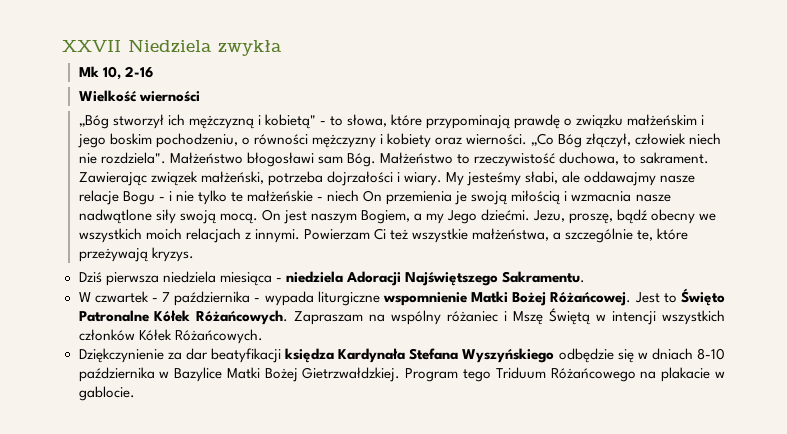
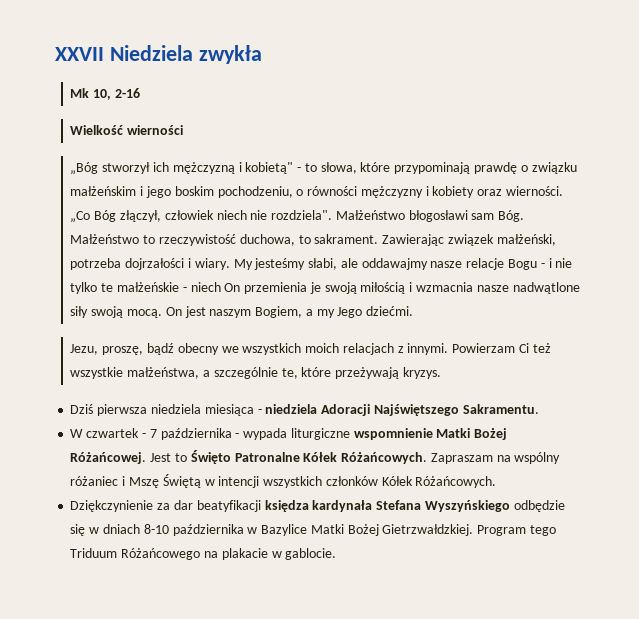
- On jest naszym Bogiem, a my Jego dziećmi. Jezu, proszę, bądź obecny we wszystkich moich relacjach z innymi.
+ On jest naszym Bogiem, a my Jego dziećmi.
+ Jezu, proszę, bądź obecny we wszystkich moich relacjach z innymi.
- Dziękczynienie za dar beatyfikacji księdza Kardynała Stefana Wyszyńskiego odbędzie się w dniach 8-10 października w Bazylice Matki Bożej Gietrzwałdzkiej.
+ Dziękczynienie za dar beatyfikacji księdza kardynała Stefana Wyszyńskiego odbędzie się w dniach 8-10 października w Bazylice Matki Bożej Gietrzwałdzkiej.

